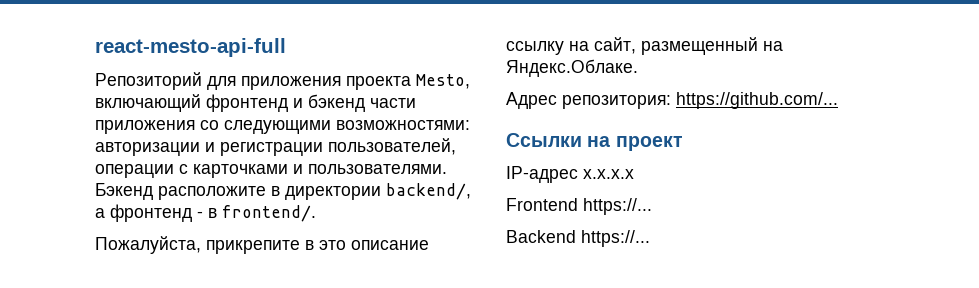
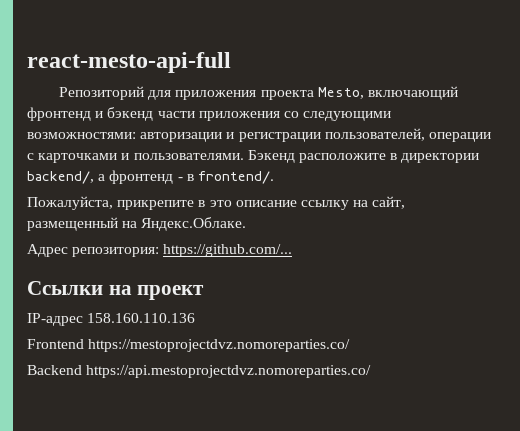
- IP-адрес x.x.x.x
+ IP-адрес 158.160.110.136
- Frontend https://...
+ Frontend https://mestoprojectdvz.nomoreparties.co/
- Backend https://...
+ Backend https://api.mestoprojectdvz.nomoreparties.co/

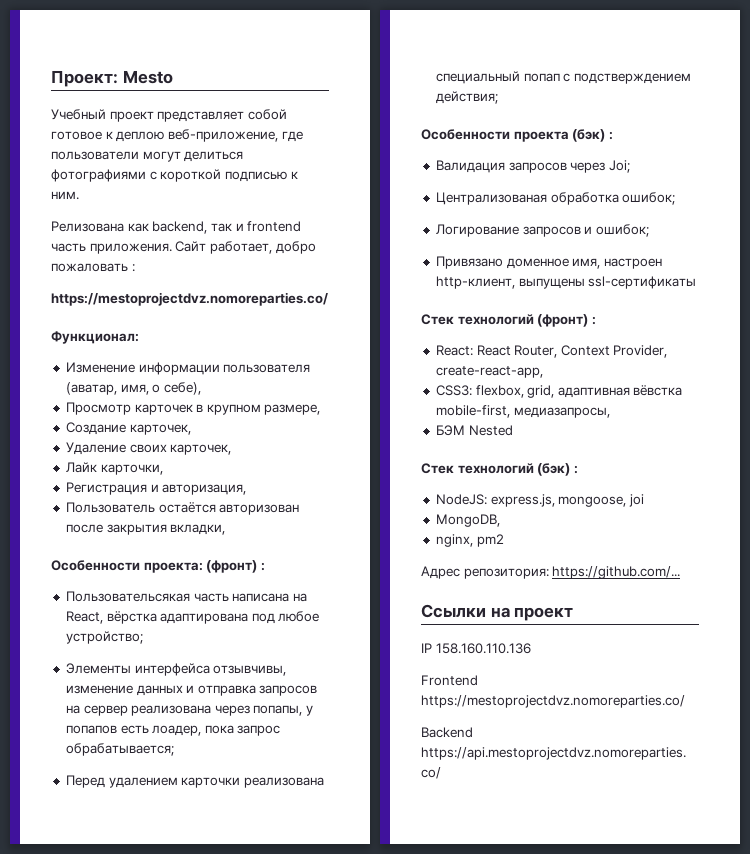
- react-mesto-api-full
- Репозиторий для приложения проекта Mesto, включающий фронтенд и бэкенд части приложения со следующими возможностями: авторизации и регистрации пользователей, операции с карточками и пользователями. Бэкенд расположите в директории backend/, а фронтенд - в frontend/.
- Пожалуйста, прикрепите в это описание ссылку на сайт, размещенный на Яндекс.Облаке.
+ Проект: Mesto
+ Учебный проект представляет собой готовое к деплою веб-приложение, где пользователи могут делиться фотографиями с короткой подписью к ним.
+ Релизована как backend, так и frontend часть приложения. Сайт работает, добро пожаловать :
+ https://mestoprojectdvz.nomoreparties.co/
+ Функционал:
+ Изменение информации пользователя (аватар, имя, о себе),
+ Просмотр карточек в крупном размере,
+ Cоздание карточек,
+ Удаление своих карточек,
+ Лайк карточки,
+ Регистрация и авторизация,
+ Пользователь остаётся авторизован после закрытия вкладки,
+ Особенности проекта: (фронт) :
+ Пользовательсякая часть написана на React, вёрстка адаптирована под любое устройство;
+ Элементы интерфейса отзывчивы, изменение данных и отправка запросов на сервер реализована через попапы, у попапов есть лоадер, пока запрос обрабатывается;
+ Перед удалением карточки реализована специальный попап с подстверждением действия;
+ Особенности проекта (бэк) :
+ Валидация запросов через Joi;
+ Централизованая обработка ошибок;
+ Логирование запросов и ошибок;
+ Привязано доменное имя, настроен http-клиент, выпущены ssl-сертификаты
+ Стек технологий (фронт) :
+ React: React Router, Context Provider, create-react-app,
+ CSS3: flexbox, grid, адаптивная вёвстка mobile-first, медиазапросы,
+ БЭМ Nested
+ Стек технологий (бэк) :
+ NodeJS: express.js, mongoose, joi
+ MongoDB,
+ nginx, pm2
- IP-адрес 158.160.110.136
+ IP 158.160.110.136

